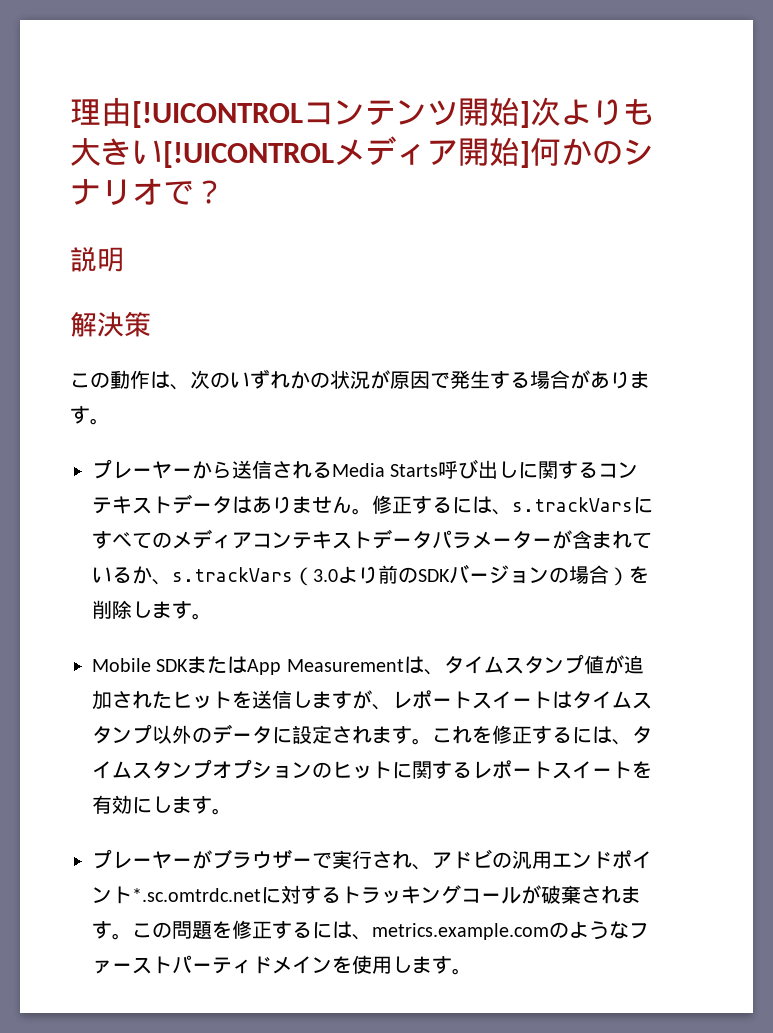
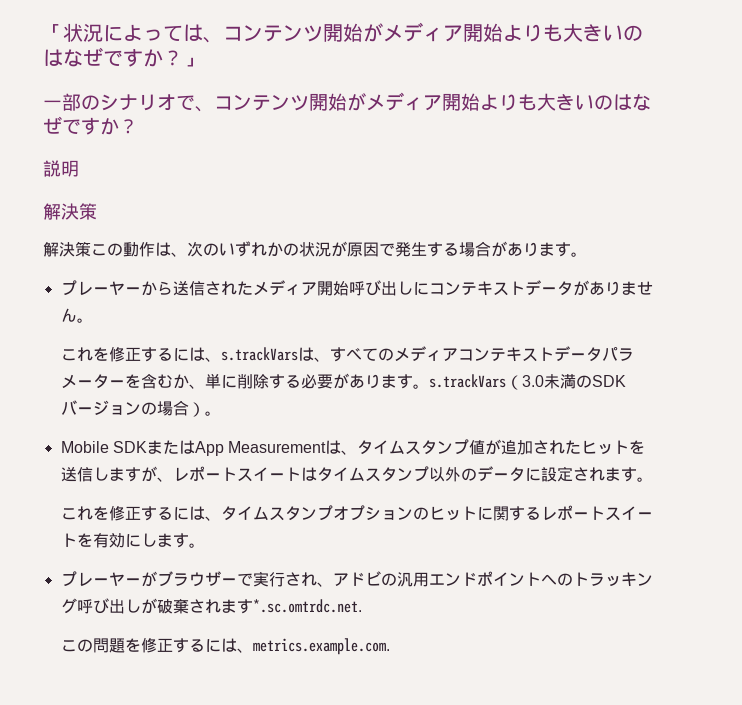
- 理由[!UICONTROLコンテンツ開始]次よりも大きい[!UICONTROLメディア開始]何かのシナリオで？
+ 「状況によっては、コンテンツ開始がメディア開始よりも大きいのはなぜですか？」
+ 一部のシナリオで、コンテンツ開始がメディア開始よりも大きいのはなぜですか？
- この動作は、次のいずれかの状況が原因で発生する場合があります。
+ 解決策この動作は、次のいずれかの状況が原因で発生する場合があります。
- プレーヤーから送信されるMedia Starts呼び出しに関するコンテキストデータはありません。修正するには、s.trackVarsにすべてのメディアコンテキストデータパラメーターが含まれているか、s.trackVars（3.0より前のSDKバージョンの場合）を削除します。
+ プレーヤーから送信されたメディア開始呼び出しにコンテキストデータがありません。
+ これを修正するには、s.trackVarsは、すべてのメディアコンテキストデータパラメーターを含むか、単に削除する必要があります。s.trackVars（3.0未満のSDKバージョンの場合）。
- Mobile SDKまたはApp Measurementは、タイムスタンプ値が追加されたヒットを送信しますが、レポートスイートはタイムスタンプ以外のデータに設定されます。これを修正するには、タイムスタンプオプションのヒットに関するレポートスイートを有効にします。
+ Mobile SDKまたはApp Measurementは、タイムスタンプ値が追加されたヒットを送信しますが、レポートスイートはタイムスタンプ以外のデータに設定されます。
+ これを修正するには、タイムスタンプオプションのヒットに関するレポートスイートを有効にします。
- プレーヤーがブラウザーで実行され、アドビの汎用エンドポイント*.sc.omtrdc.netに対するトラッキングコールが破棄されます。この問題を修正するには、metrics.example.comのようなファーストパーティドメインを使用します。
+ プレーヤーがブラウザーで実行され、アドビの汎用エンドポイントへのトラッキング呼び出しが破棄されます*.sc.omtrdc.net.
+ この問題を修正するには、metrics.example.com.

